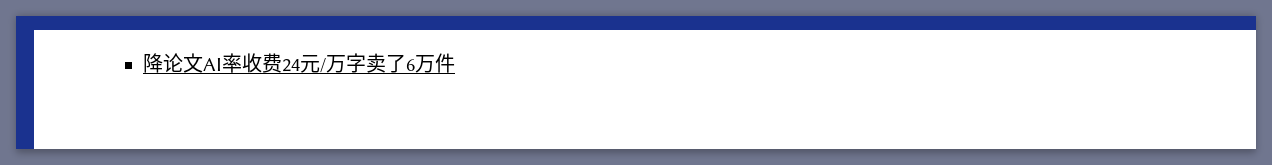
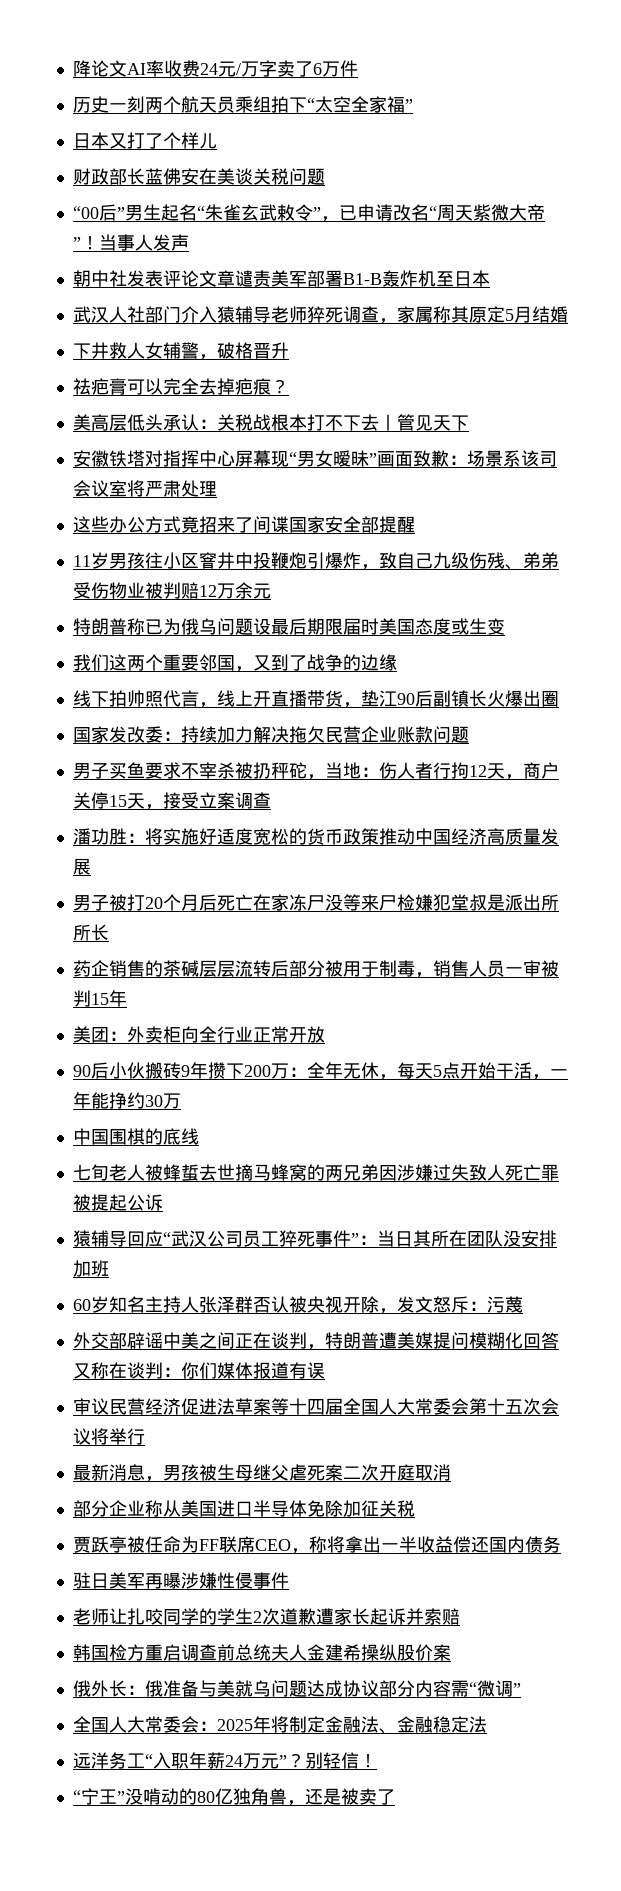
+ 历史一刻两个航天员乘组拍下“太空全家福”
+ 日本又打了个样儿
+ 财政部长蓝佛安在美谈关税问题
+ “00后”男生起名“朱雀玄武敕令”，已申请改名“周天紫微大帝”！当事人发声
+ 朝中社发表评论文章谴责美军部署B1-B轰炸机至日本
+ 武汉人社部门介入猿辅导老师猝死调查，家属称其原定5月结婚
+ 下井救人女辅警，破格晋升
+ 祛疤膏可以完全去掉疤痕？
+ 美高层低头承认：关税战根本打不下去丨管见天下
+ 安徽铁塔对指挥中心屏幕现“男女暧昧”画面致歉：场景系该司会议室将严肃处理
+ 这些办公方式竟招来了间谍国家安全部提醒
+ 11岁男孩往小区窨井中投鞭炮引爆炸，致自己九级伤残、弟弟受伤物业被判赔12万余元
+ 特朗普称已为俄乌问题设最后期限届时美国态度或生变
+ 我们这两个重要邻国，又到了战争的边缘
+ 线下拍帅照代言，线上开直播带货，垫江90后副镇长火爆出圈
+ 国家发改委：持续加力解决拖欠民营企业账款问题
+ 男子买鱼要求不宰杀被扔秤砣，当地：伤人者行拘12天，商户关停15天，接受立案调查
+ 潘功胜：将实施好适度宽松的货币政策推动中国经济高质量发展
+ 男子被打20个月后死亡在家冻尸没等来尸检嫌犯堂叔是派出所所长
+ 药企销售的茶碱层层流转后部分被用于制毒，销售人员一审被判15年
+ 美团：外卖柜向全行业正常开放
+ 90后小伙搬砖9年攒下200万：全年无休，每天5点开始干活，一年能挣约30万
+ 中国围棋的底线
+ 七旬老人被蜂蜇去世摘马蜂窝的两兄弟因涉嫌过失致人死亡罪被提起公诉
+ 猿辅导回应“武汉公司员工猝死事件”：当日其所在团队没安排加班
+ 60岁知名主持人张泽群否认被央视开除，发文怒斥：污蔑
+ 外交部辟谣中美之间正在谈判，特朗普遭美媒提问模糊化回答又称在谈判：你们媒体报道有误
+ 审议民营经济促进法草案等十四届全国人大常委会第十五次会议将举行
+ 最新消息，男孩被生母继父虐死案二次开庭取消
+ 部分企业称从美国进口半导体免除加征关税
+ 贾跃亭被任命为FF联席CEO，称将拿出一半收益偿还国内债务
+ 驻日美军再曝涉嫌性侵事件
+ 老师让扎咬同学的学生2次道歉遭家长起诉并索赔
+ 韩国检方重启调查前总统夫人金建希操纵股价案
+ 俄外长：俄准备与美就乌问题达成协议部分内容需“微调”
+ 全国人大常委会：2025年将制定金融法、金融稳定法
+ 远洋务工“入职年薪24万元”？别轻信！
+ “宁王”没啃动的80亿独角兽，还是被卖了

